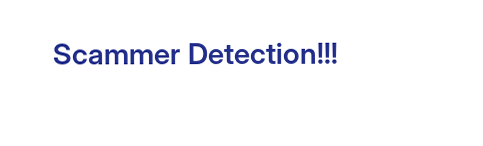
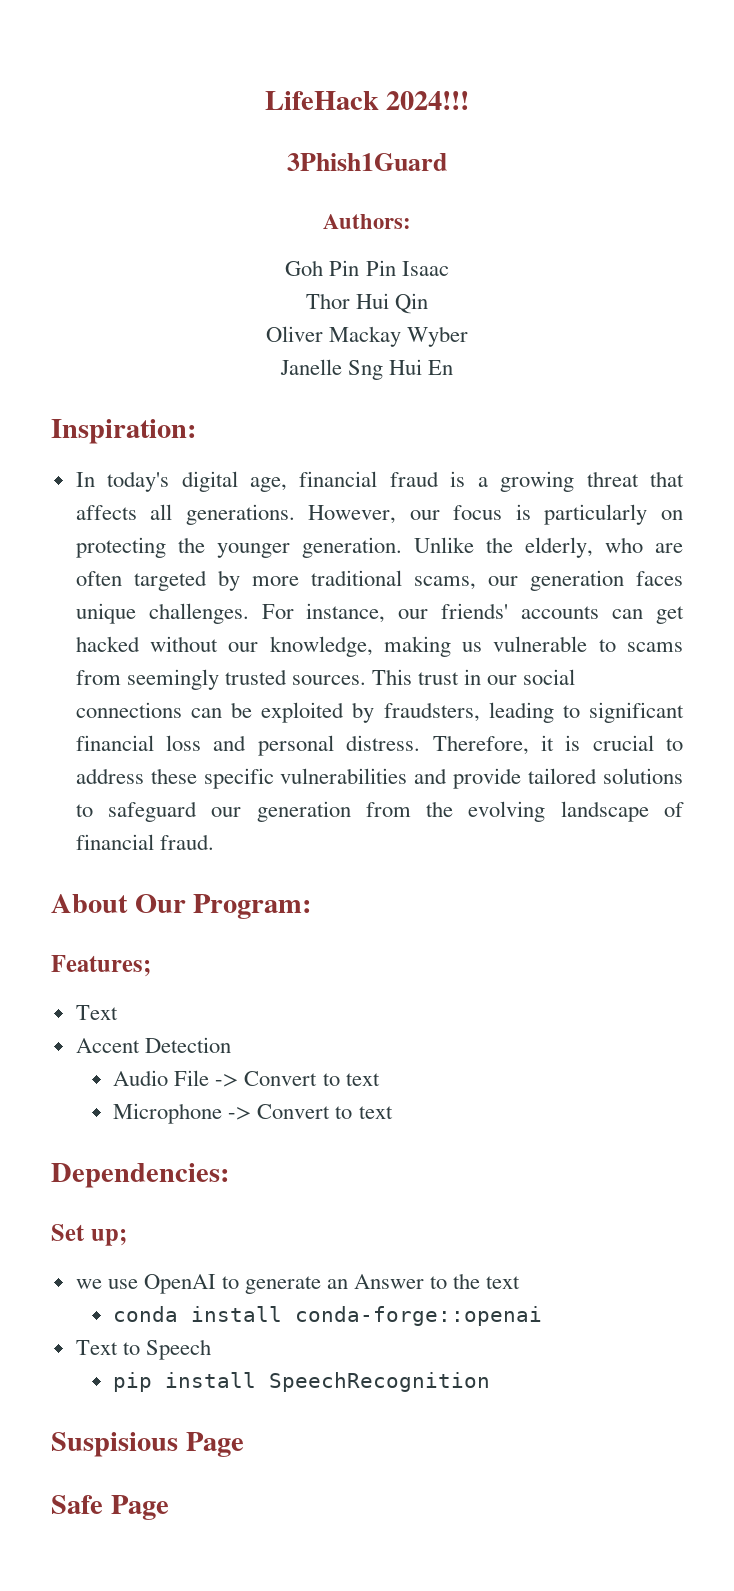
- Scammer Detection!!!
+ LifeHack 2024!!!
+ 3Phish1Guard
+ Authors:
+ Goh Pin Pin Isaac
+ Thor Hui Qin
+ Oliver Mackay Wyber
+ Janelle Sng Hui En
+ Inspiration:
+ In today's digital age, financial fraud is a growing threat that affects all generations. However, our focus is particularly on protecting the younger generation. Unlike the elderly, who are often targeted by more traditional scams, our generation faces unique challenges. For instance, our friends' accounts can get hacked without our knowledge, making us vulnerable to scams from seemingly trusted sources. This trust in our social connections can be exploited by fraudsters, leading to significant financial loss and personal distress. Therefore, it is crucial to address these specific vulnerabilities and provide tailored solutions to safeguard our generation from the evolving landscape of financial fraud.
+ About Our Program:
+ Features;
+ Text
+ Accent Detection
+ Audio File -> Convert to text
+ Microphone -> Convert to text
+ Dependencies:
+ Set up;
+ we use OpenAI to generate an Answer to the text
+ conda install conda-forge::openai
+ Text to Speech
+ pip install SpeechRecognition
+ Suspisious Page
+ Safe Page

